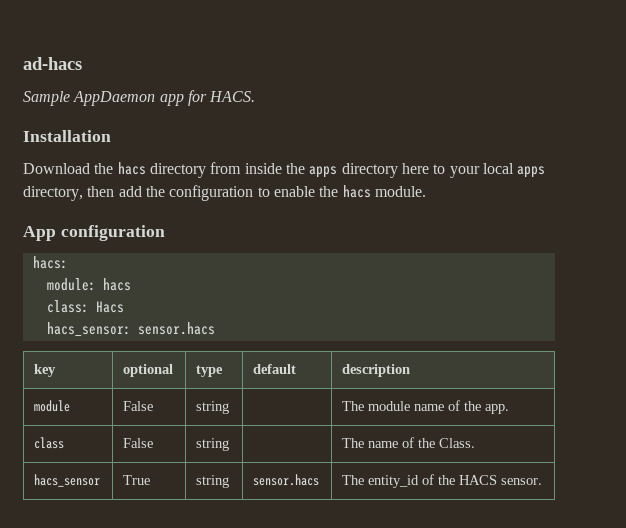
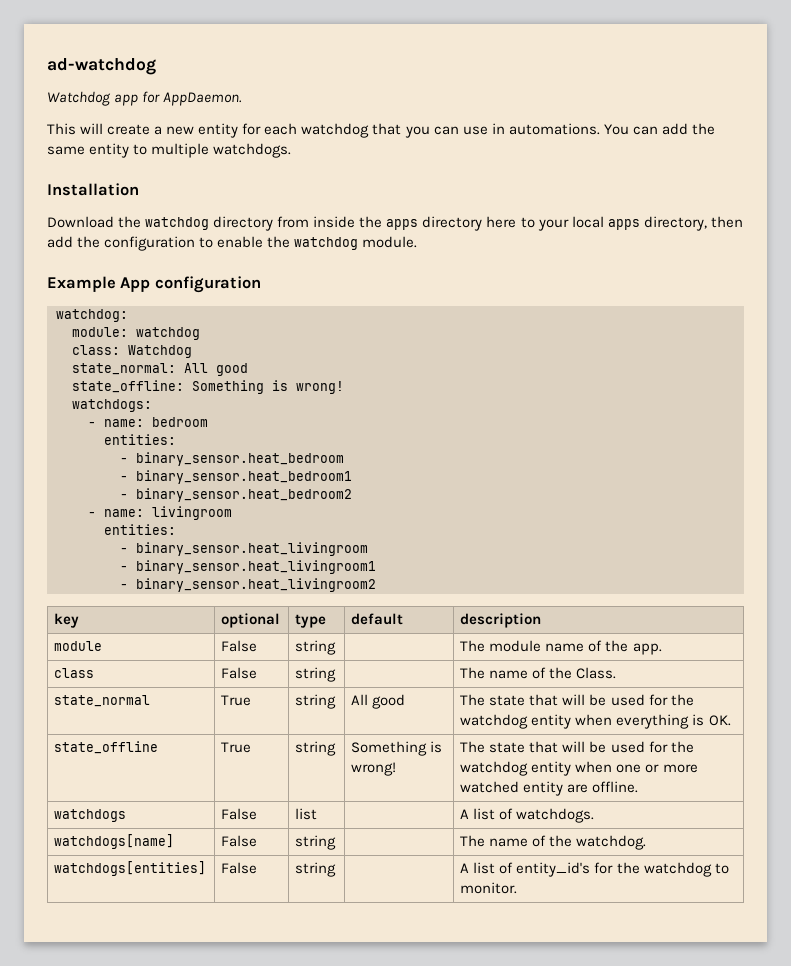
- ad-hacs
- Sample AppDaemon app for HACS.
+ ad-watchdog
+ Watchdog app for AppDaemon.
+ This will create a new entity for each watchdog that you can use in automations. You can add the same entity to multiple watchdogs.
- Download the hacs directory from inside the apps directory here to your local apps directory, then add the configuration to enable the hacs module.
+ Download the watchdog directory from inside the apps directory here to your local apps directory, then add the configuration to enable the watchdog module.
- App configuration
+ Example App configuration
- hacs:
+ watchdog:
- module: hacs
+ module: watchdog
- class: Hacs
- hacs_sensor: sensor.hacs
+ class: Watchdog
+ state_normal: All good
+ state_offline: Something is wrong!
+ watchdogs:
+ - name: bedroom
+ entities:
+ - binary_sensor.heat_bedroom
+ - binary_sensor.heat_bedroom1
+ - binary_sensor.heat_bedroom2
+ - name: livingroom
+ entities:
+ - binary_sensor.heat_livingroom
+ - binary_sensor.heat_livingroom1
+ - binary_sensor.heat_livingroom2
- hacs_sensor | True | string | sensor.hacs | The entity_id of the HACS sensor.
+ state_normal | True | string | All good | The state that will be used for the watchdog entity when everything is OK.
+ state_offline | True | string | Something is wrong! | The state that will be used for the watchdog entity when one or more watched entity are offline.
+ watchdogs | False | list | | A list of watchdogs.
+ watchdogs[name] | False | string | | The name of the watchdog.
+ watchdogs[entities] | False | string | | A list of entity_id's for the watchdog to monitor.

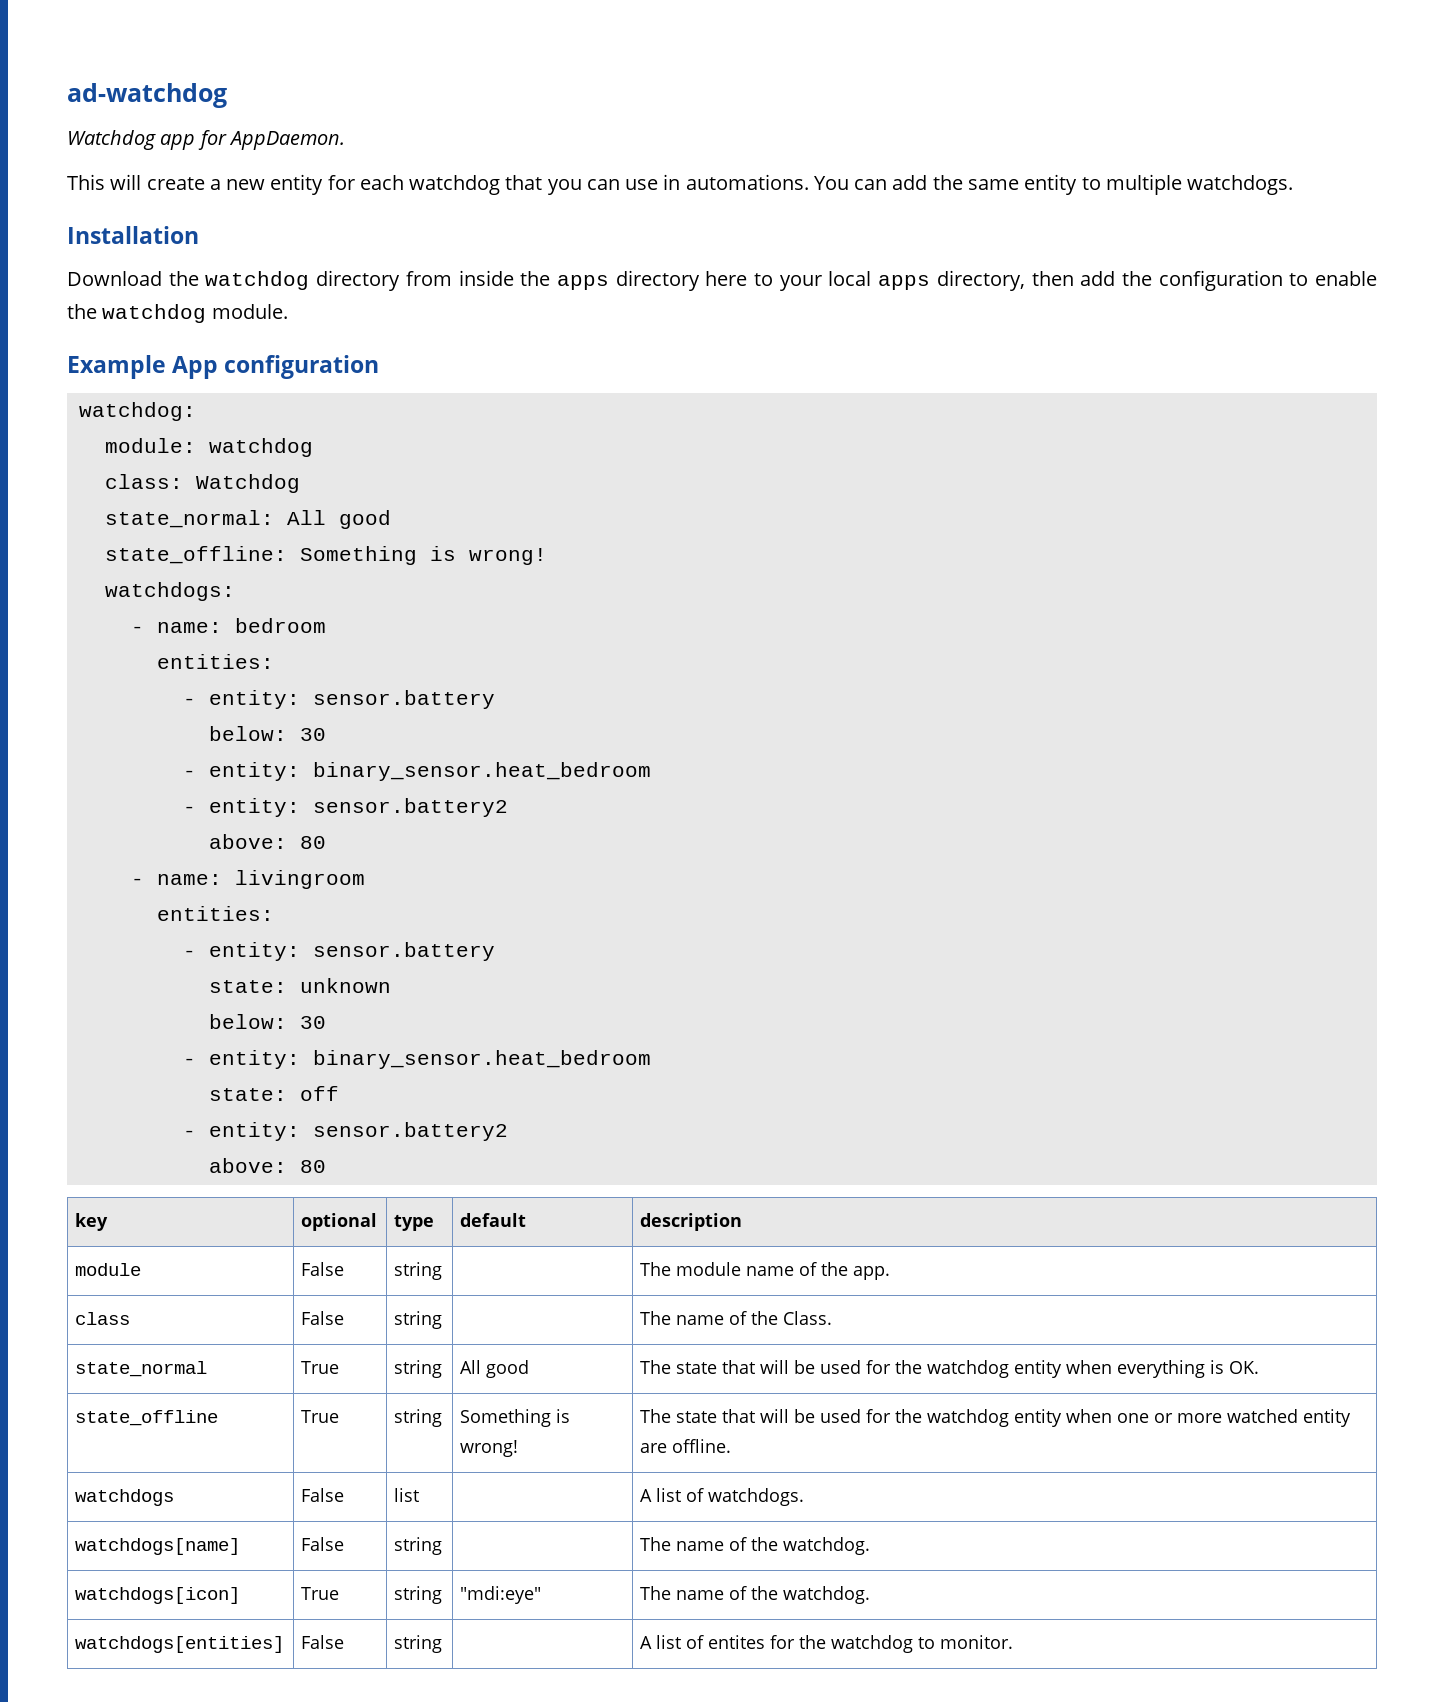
  - name: bedroom
  entities:
- - binary_sensor.heat_bedroom
- - binary_sensor.heat_bedroom1
- - binary_sensor.heat_bedroom2
+ - entity: sensor.battery
+ below: 30
+ - entity: binary_sensor.heat_bedroom
+ - entity: sensor.battery2
+ above: 80
  - name: livingroom
  entities:
- - binary_sensor.heat_livingroom
- - binary_sensor.heat_livingroom1
- - binary_sensor.heat_livingroom2
+ - entity: sensor.battery
+ state: unknown
+ below: 30
+ - entity: binary_sensor.heat_bedroom
+ state: off
+ - entity: sensor.battery2
+ above: 80
+ watchdogs[icon] | True | string | "mdi:eye" | The name of the watchdog.
- watchdogs[entities] | False | string | | A list of entity_id's for the watchdog to monitor.
+ watchdogs[entities] | False | string | | A list of entites for the watchdog to monitor.

